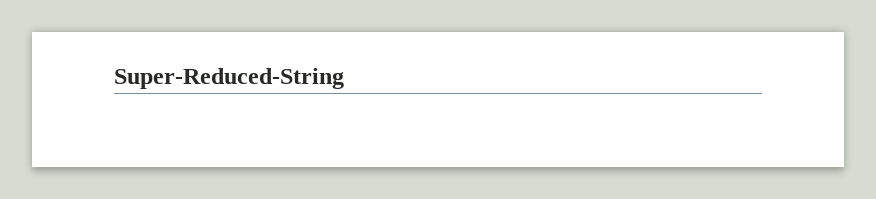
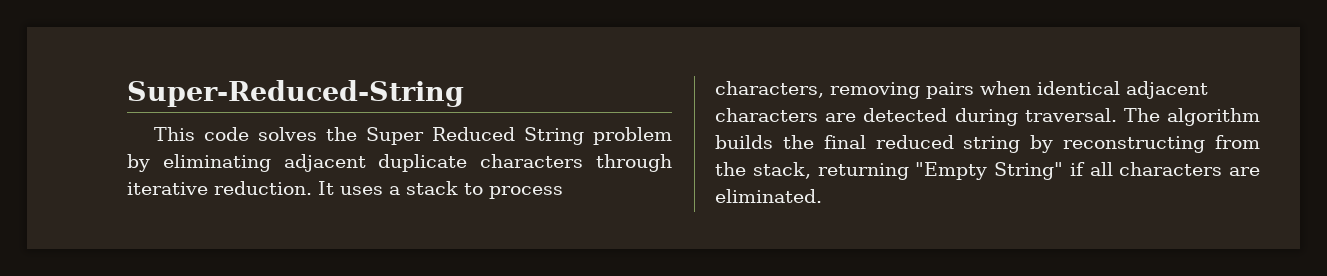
+ This code solves the Super Reduced String problem by eliminating adjacent duplicate characters through iterative reduction. It uses a stack to process characters, removing pairs when identical adjacent characters are detected during traversal. The algorithm builds the final reduced string by reconstructing from the stack, returning "Empty String" if all characters are eliminated.

